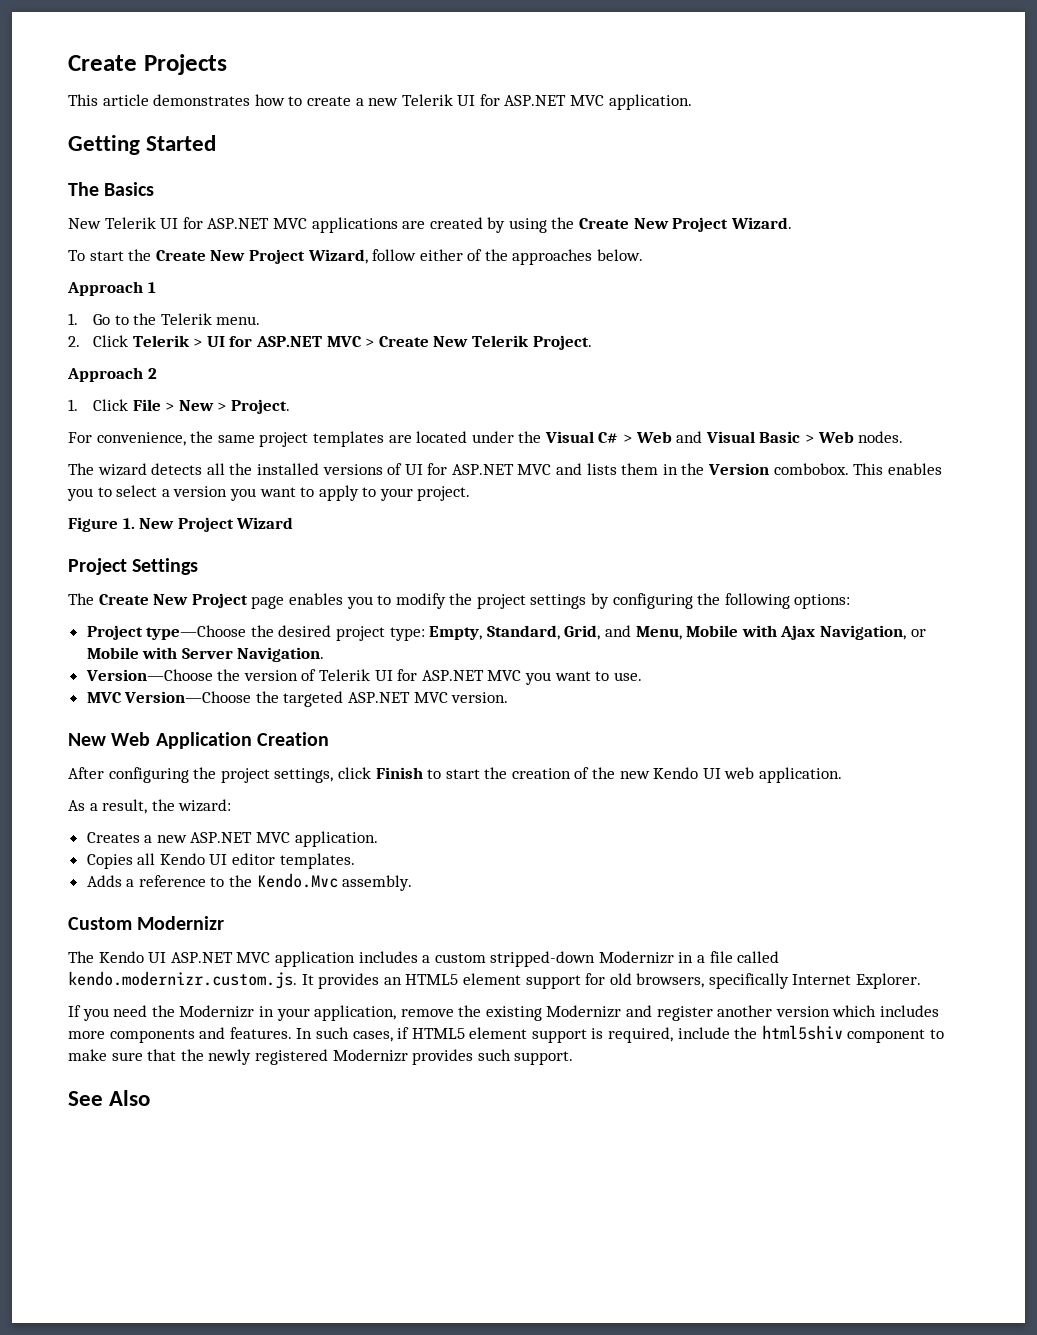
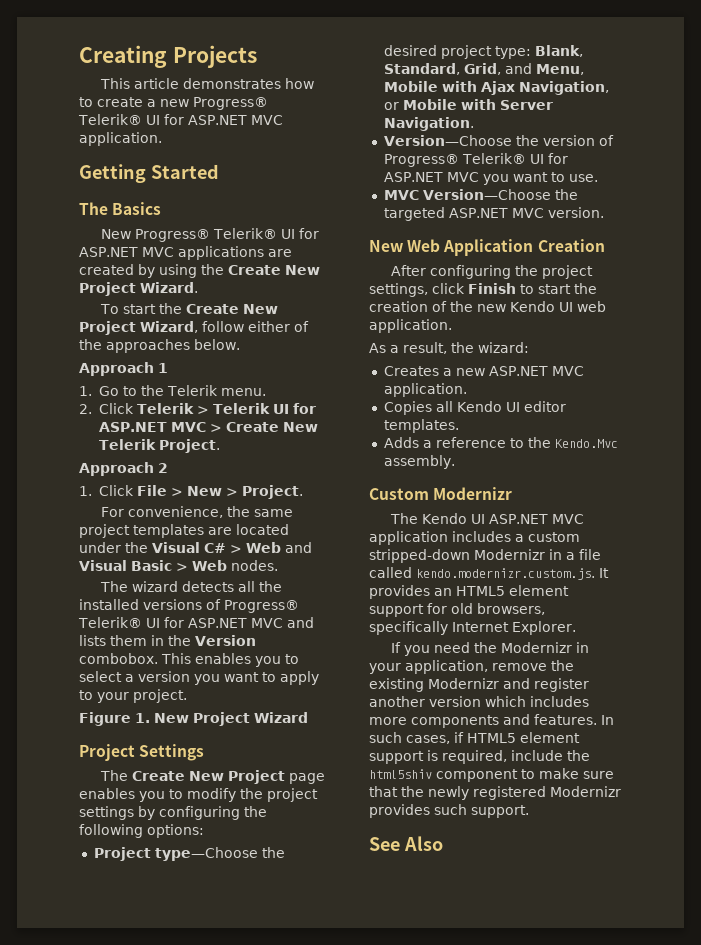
- Create Projects
+ Creating Projects
- This article demonstrates how to create a new Telerik UI for ASP.NET MVC application.
+ This article demonstrates how to create a new Progress® Telerik® UI for ASP.NET MVC application.
- New Telerik UI for ASP.NET MVC applications are created by using the Create New Project Wizard.
+ New Progress® Telerik® UI for ASP.NET MVC applications are created by using the Create New Project Wizard.
- 2. Click Telerik > UI for ASP.NET MVC > Create New Telerik Project.
+ 2. Click Telerik > Telerik UI for ASP.NET MVC > Create New Telerik Project.
- The wizard detects all the installed versions of UI for ASP.NET MVC and lists them in the Version combobox.
+ The wizard detects all the installed versions of Progress® Telerik® UI for ASP.NET MVC and lists them in the Version combobox.
- Project type—Choose the desired project type: Empty, Standard, Grid, and Menu, Mobile with Ajax Navigation, or Mobile with Server Navigation.
+ Project type—Choose the desired project type: Blank, Standard, Grid, and Menu, Mobile with Ajax Navigation, or Mobile with Server Navigation.
- Version—Choose the version of Telerik UI for ASP.NET MVC you want to use.
+ Version—Choose the version of Progress® Telerik® UI for ASP.NET MVC you want to use.

